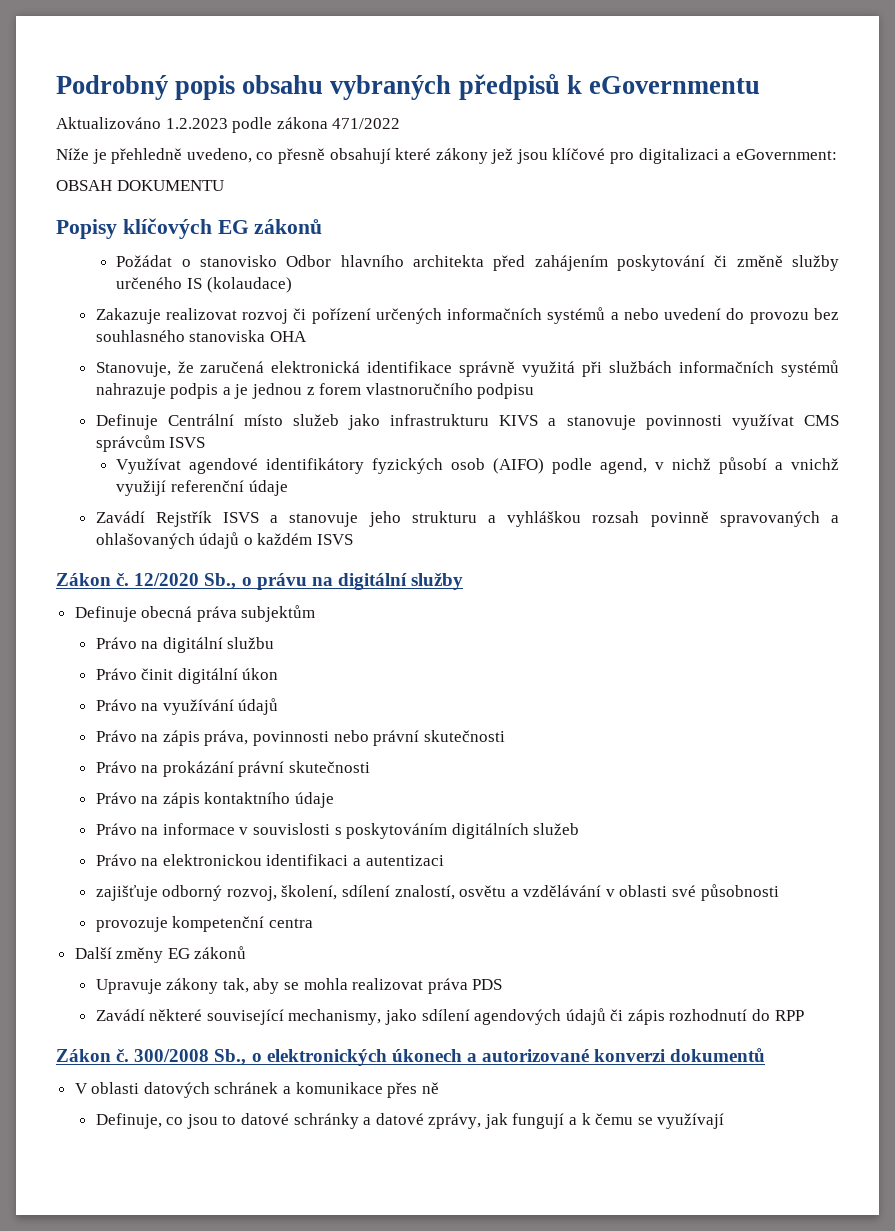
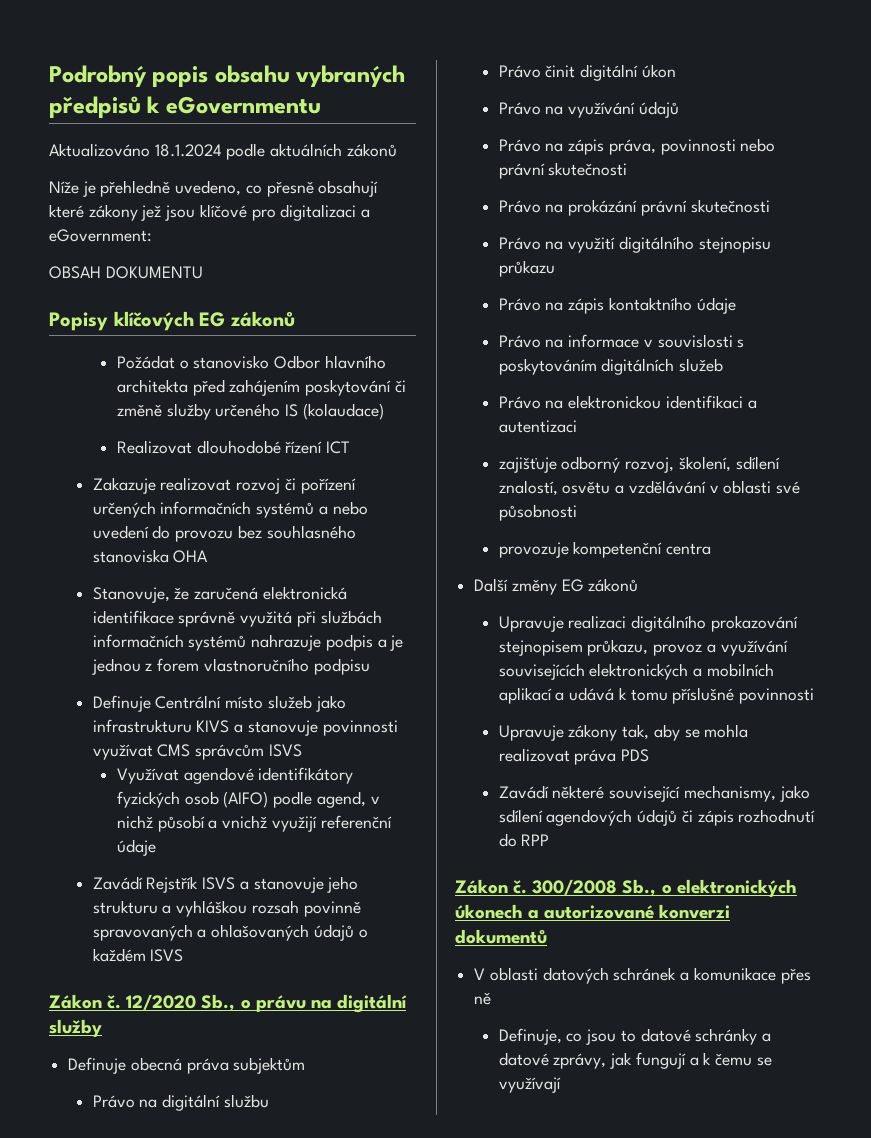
- Aktualizováno 1.2.2023 podle zákona 471/2022
+ Aktualizováno 18.1.2024 podle aktuálních zákonů
+ Realizovat dlouhodobé řízení ICT
+ Právo na využití digitálního stejnopisu průkazu
+ Upravuje realizaci digitálního prokazování stejnopisem průkazu, provoz a využívání souvisejících elektronických a mobilních aplikací a udává k tomu příslušné povinnosti

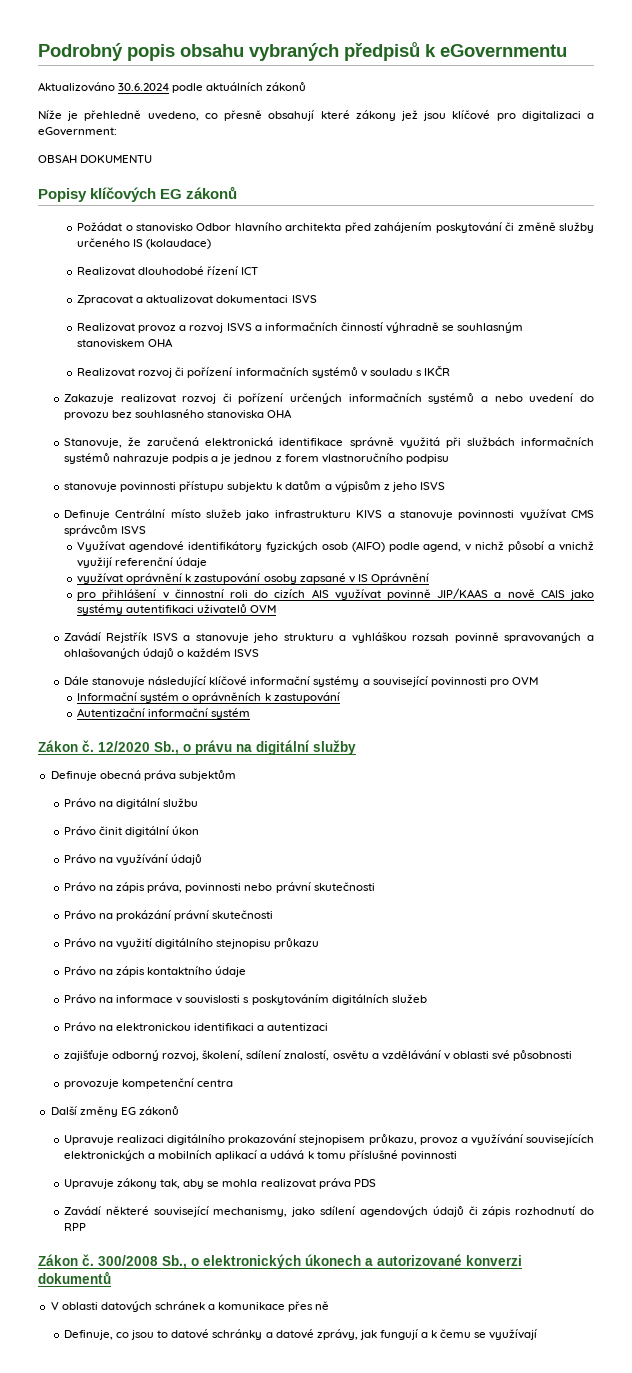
- Aktualizováno 18.1.2024 podle aktuálních zákonů
+ Aktualizováno 30.6.2024 podle aktuálních zákonů
+ Zpracovat a aktualizovat dokumentaci ISVS
+ Realizovat provoz a rozvoj ISVS a informačních činností výhradně se souhlasným stanoviskem OHA
+ Realizovat rozvoj či pořízení informačních systémů v souladu s IKČR
+ stanovuje povinnosti přístupu subjektu k datům a výpisům z jeho ISVS
+ využívat oprávnění k zastupování osoby zapsané v IS Oprávnění
+ pro přihlášení v činnostní roli do cizích AIS využívat povinně JIP/KAAS a nově CAIS jako systémy autentifikaci uživatelů OVM
+ Dále stanovuje následující klíčové informační systémy a související povinnosti pro OVM
+ Informační systém o oprávněních k zastupování
+ Autentizační informační systém

